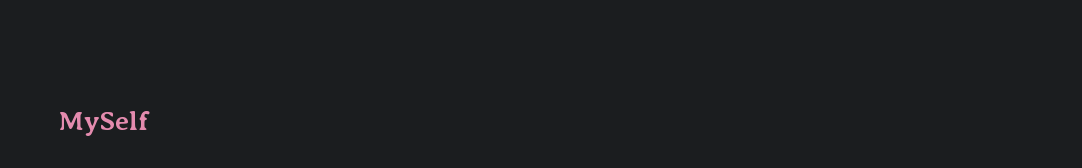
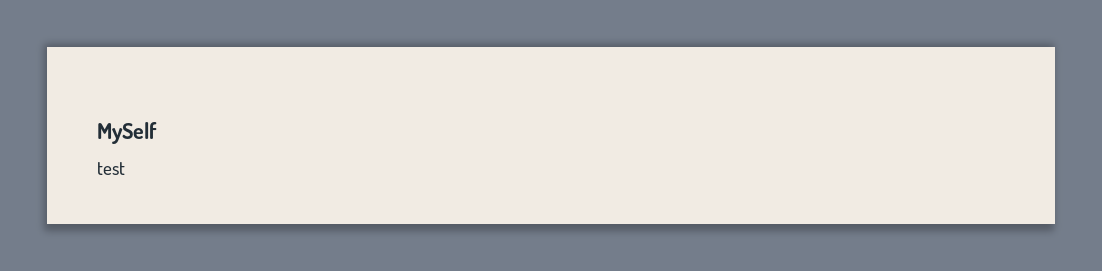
+ test

